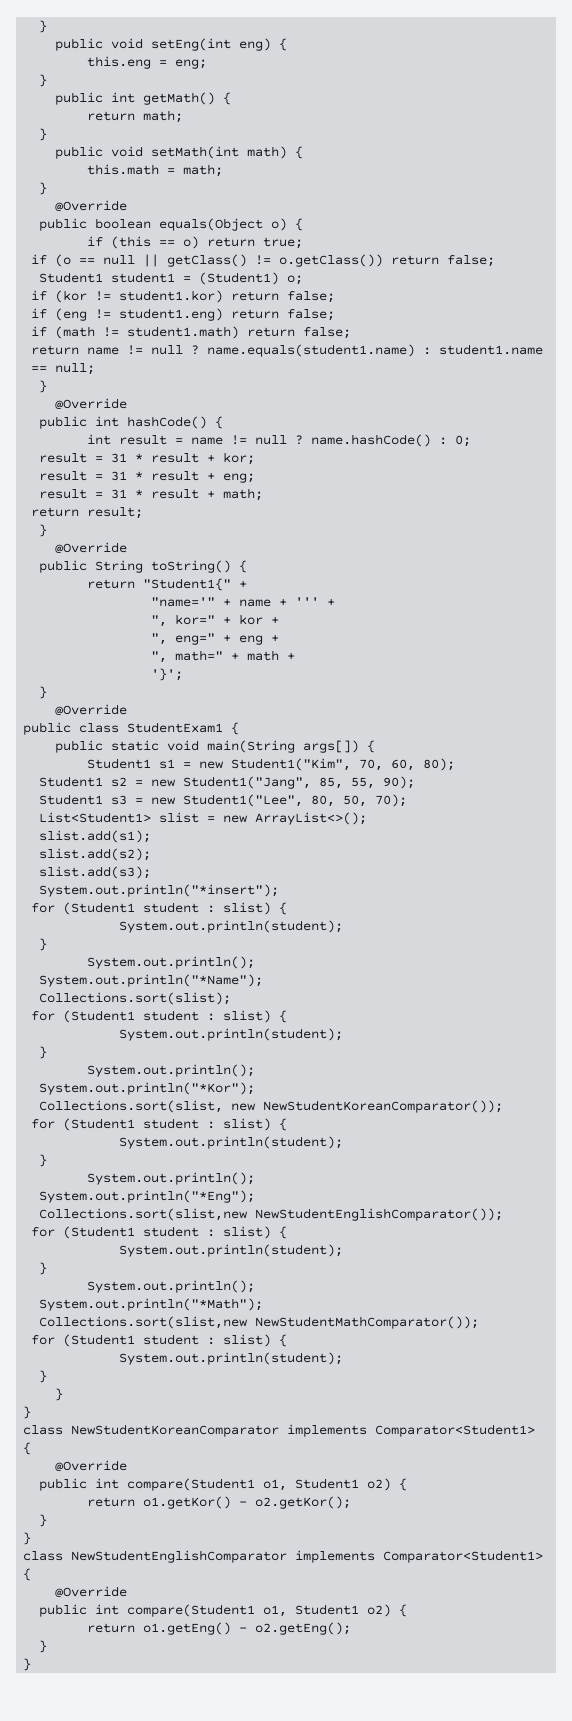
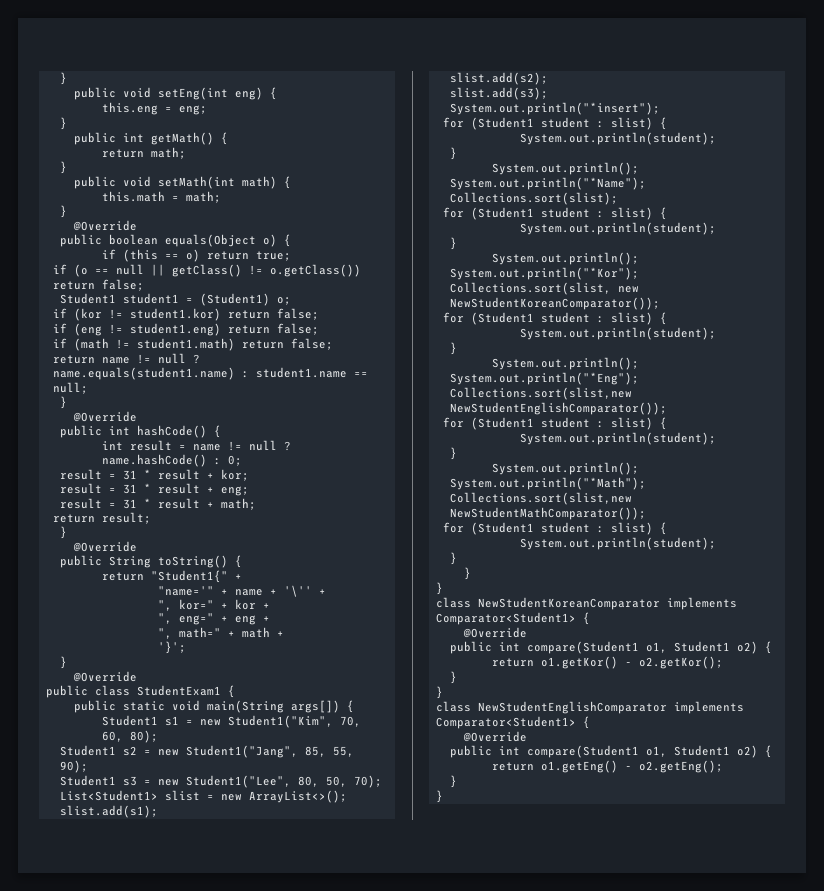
- "name='" + name + ''' +
+ "name='" + name + '\'' +

